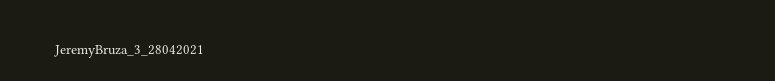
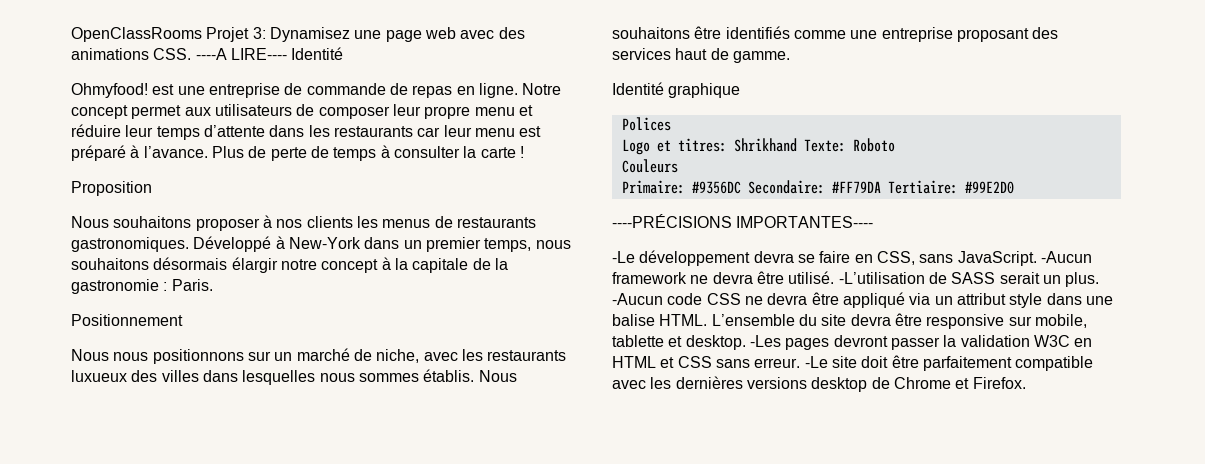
- JeremyBruza_3_28042021
+ OpenClassRooms Projet 3: Dynamisez une page web avec des animations CSS. ----A LIRE---- Identité
+ Ohmyfood! est une entreprise de commande de repas en ligne. Notre concept permet aux utilisateurs de composer leur propre menu et réduire leur temps d’attente dans les restaurants car leur menu est préparé à l’avance. Plus de perte de temps à consulter la carte !
+ Proposition
+ Nous souhaitons proposer à nos clients les menus de restaurants gastronomiques. Développé à New-York dans un premier temps, nous souhaitons désormais élargir notre concept à la capitale de la gastronomie : Paris.
+ Positionnement
+ Nous nous positionnons sur un marché de niche, avec les restaurants luxueux des villes dans lesquelles nous sommes établis. Nous souhaitons être identifiés comme une entreprise proposant des services haut de gamme.
+ Identité graphique
+ Polices
+ Logo et titres: Shrikhand Texte: Roboto
+ Couleurs
+ Primaire: #9356DC Secondaire: #FF79DA Tertiaire: #99E2D0
+ ----PRÉCISIONS IMPORTANTES----
+ -Le développement devra se faire en CSS, sans JavaScript. -Aucun framework ne devra être utilisé. -L’utilisation de SASS serait un plus. -Aucun code CSS ne devra être appliqué via un attribut style dans une balise HTML. L’ensemble du site devra être responsive sur mobile, tablette et desktop. -Les pages devront passer la validation W3C en HTML et CSS sans erreur. -Le site doit être parfaitement compatible avec les dernières versions desktop de Chrome et Firefox.

